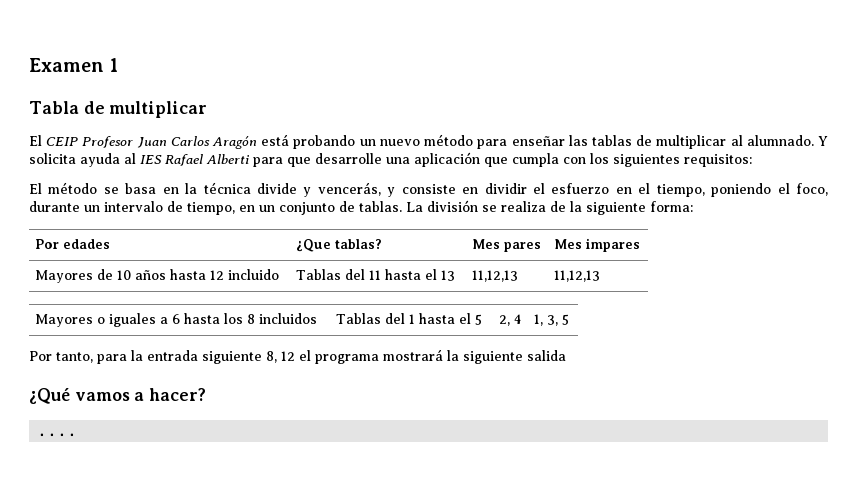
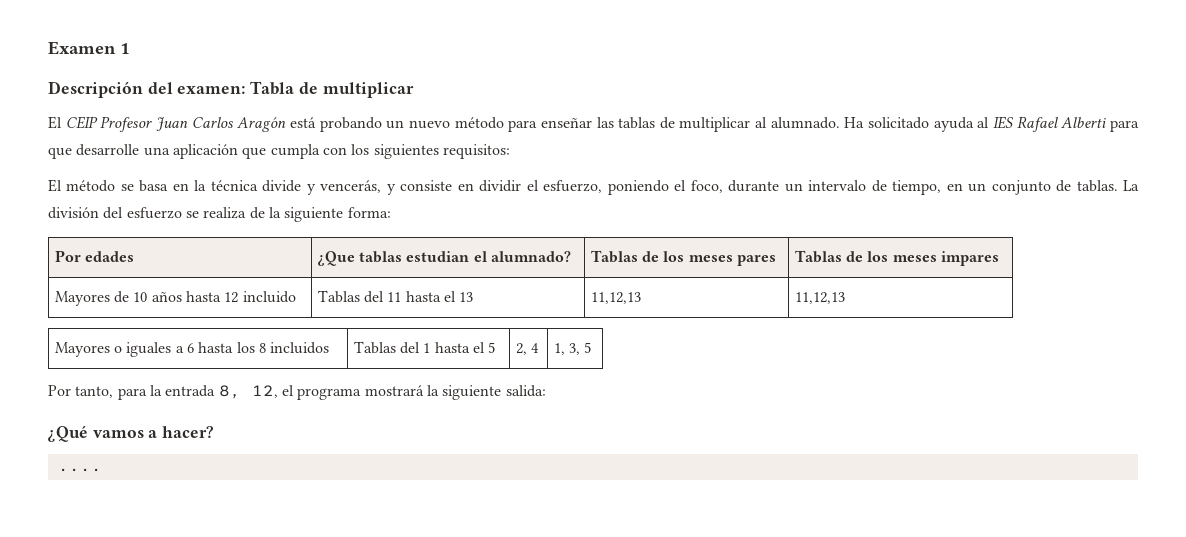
- Tabla de multiplicar
+ Descripción del examen: Tabla de multiplicar
- Y solicita ayuda al IES Rafael Alberti para que desarrolle una aplicación que cumpla con los siguientes requisitos:
+ Ha solicitado ayuda al IES Rafael Alberti para que desarrolle una aplicación que cumpla con los siguientes requisitos:
- El método se basa en la técnica divide y vencerás, y consiste en dividir el esfuerzo en el tiempo, poniendo el foco, durante un intervalo de tiempo, en un conjunto de tablas.
+ El método se basa en la técnica divide y vencerás, y consiste en dividir el esfuerzo, poniendo el foco, durante un intervalo de tiempo, en un conjunto de tablas.
- La división se realiza de la siguiente forma:
+ La división del esfuerzo se realiza de la siguiente forma:
- Por edades | ¿Que tablas? | Mes pares | Mes impares
+ Por edades | ¿Que tablas estudian el alumnado? | Tablas de los meses pares | Tablas de los meses impares
- Por tanto, para la entrada siguiente 8, 12 el programa mostrará la siguiente salida
+ Por tanto, para la entrada 8, 12, el programa mostrará la siguiente salida:

